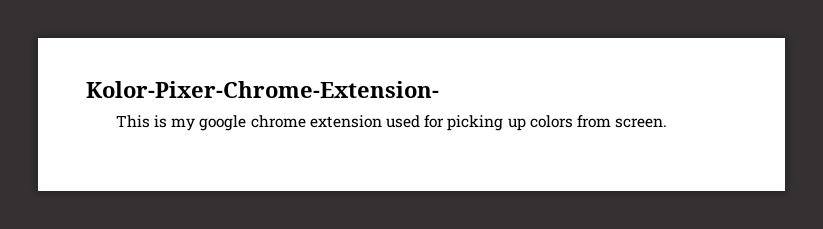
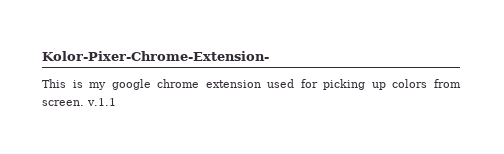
- This is my google chrome extension used for picking up colors from screen.
+ This is my google chrome extension used for picking up colors from screen. v.1.1

